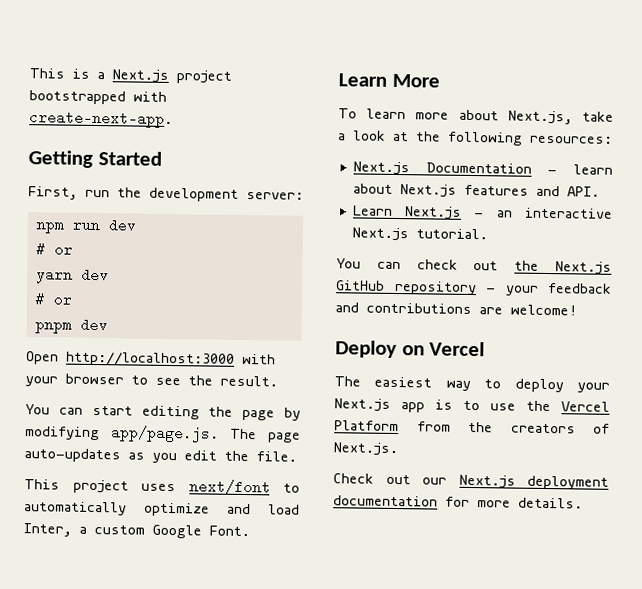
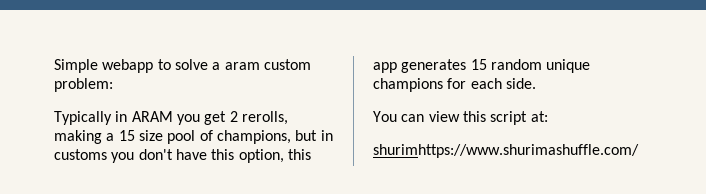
- This is a Next.js project bootstrapped with create-next-app.
- Getting Started
- First, run the development server:
- npm run dev
- # or
- yarn dev
- # or
- pnpm dev
- Open http://localhost:3000 with your browser to see the result.
- You can start editing the page by modifying app/page.js. The page auto-updates as you edit the file.
- This project uses next/font to automatically optimize and load Inter, a custom Google Font.
- Learn More
- To learn more about Next.js, take a look at the following resources:
- Next.js Documentation - learn about Next.js features and API.
- Learn Next.js - an interactive Next.js tutorial.
- You can check out the Next.js GitHub repository - your feedback and contributions are welcome!
- Deploy on Vercel
- The easiest way to deploy your Next.js app is to use the Vercel Platform from the creators of Next.js.
- Check out our Next.js deployment documentation for more details.
+ Simple webapp to solve a aram custom problem:
+ Typically in ARAM you get 2 rerolls, making a 15 size pool of champions, but in customs you don't have this option, this app generates 15 random unique champions for each side.
+ You can view this script at:
+ shurimhttps://www.shurimashuffle.com/

